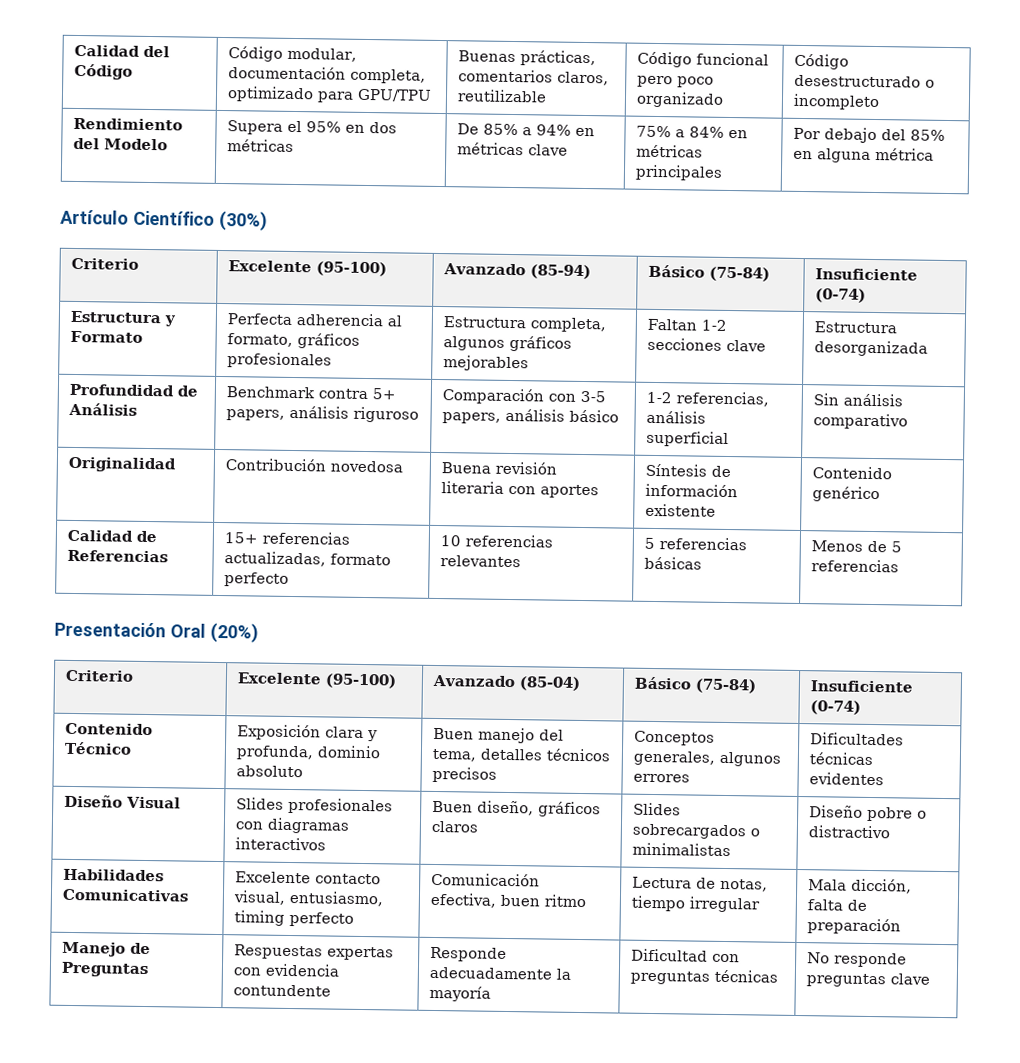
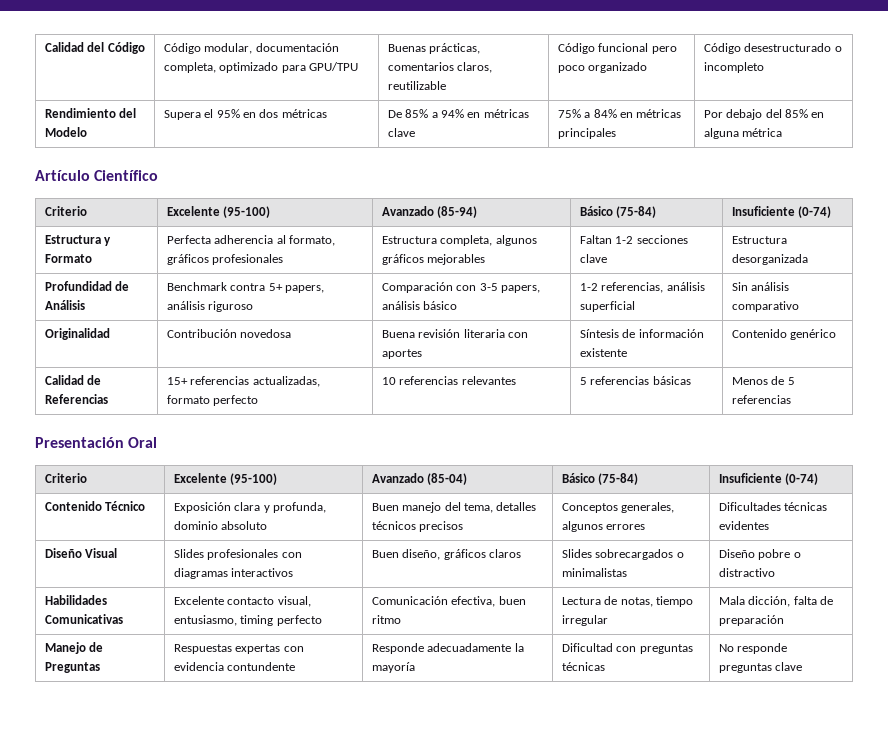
- Artículo Científico (30%)
+ Artículo Científico
- Presentación Oral (20%)
+ Presentación Oral

